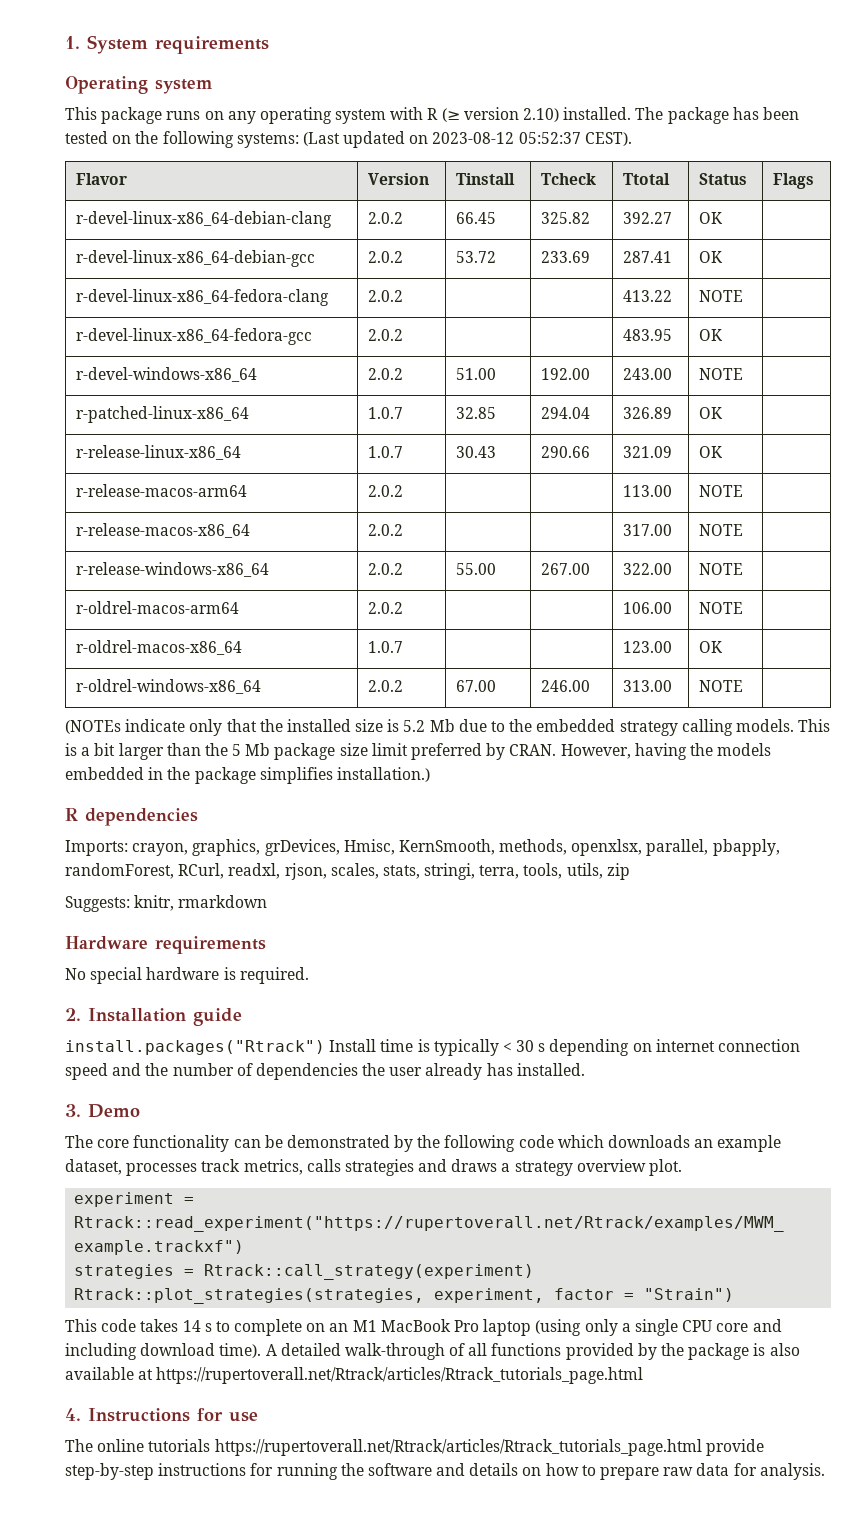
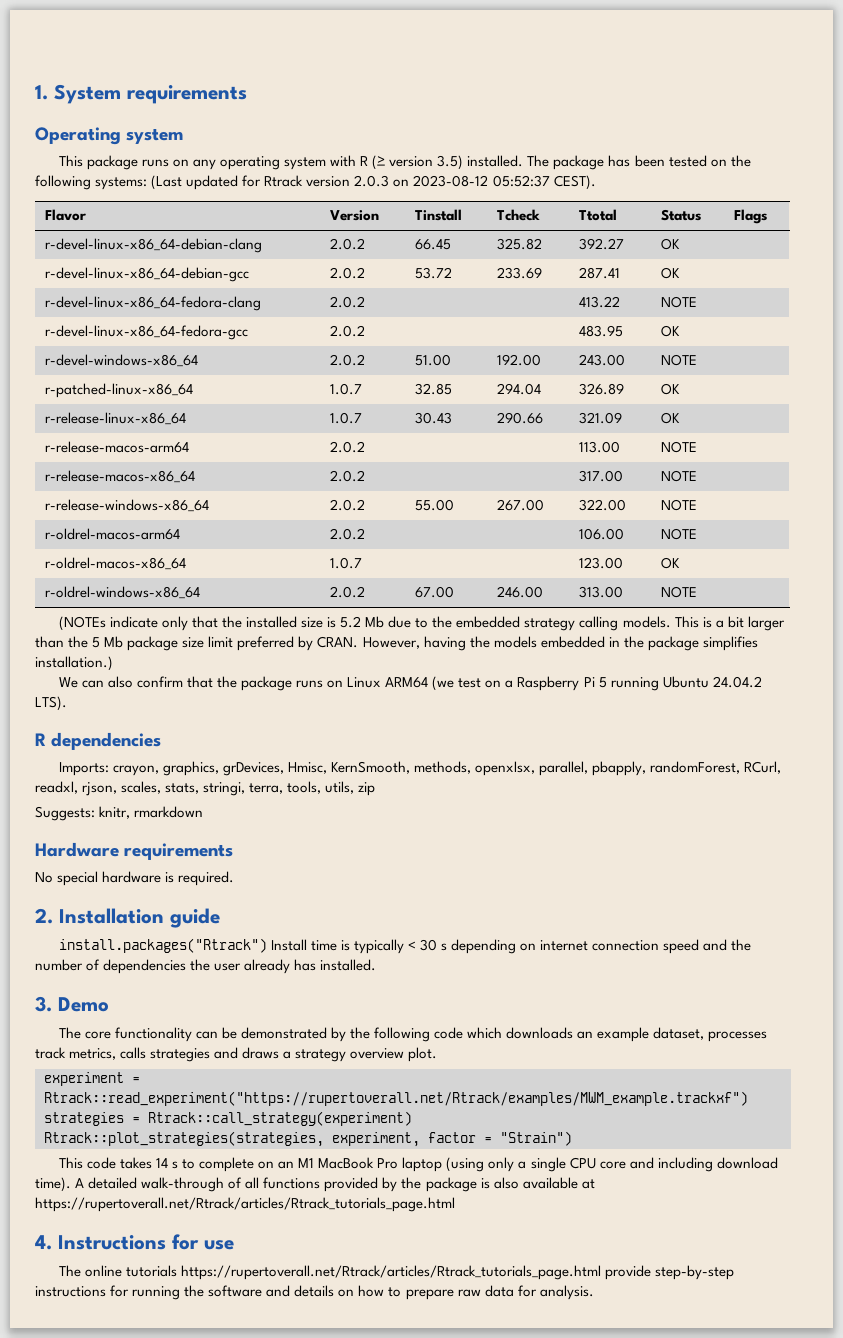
- This package runs on any operating system with R (≥ version 2.10) installed.
+ This package runs on any operating system with R (≥ version 3.5) installed.
- The package has been tested on the following systems: (Last updated on 2023-08-12 05:52:37 CEST).
+ The package has been tested on the following systems: (Last updated for Rtrack version 2.0.3 on 2023-08-12 05:52:37 CEST).
+ We can also confirm that the package runs on Linux ARM64 (we test on a Raspberry Pi 5 running Ubuntu 24.04.2 LTS).

